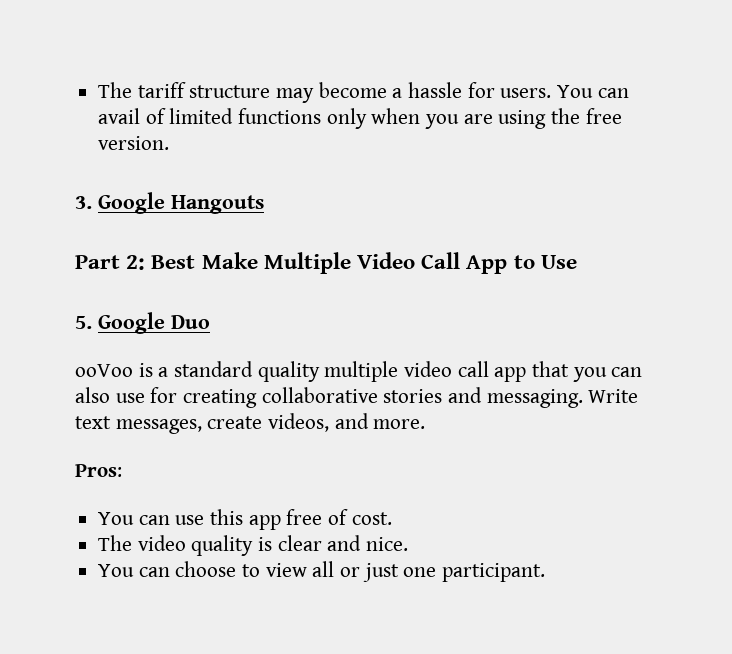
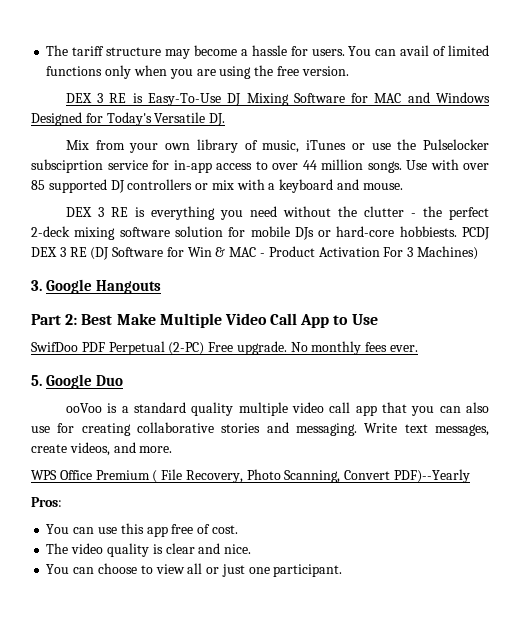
+ DEX 3 RE is Easy-To-Use DJ Mixing Software for MAC and Windows Designed for Today's Versatile DJ.
+ Mix from your own library of music, iTunes or use the Pulselocker subsciprtion service for in-app access to over 44 million songs. Use with over 85 supported DJ controllers or mix with a keyboard and mouse.
+ DEX 3 RE is everything you need without the clutter - the perfect 2-deck mixing software solution for mobile DJs or hard-core hobbiests. PCDJ DEX 3 RE (DJ Software for Win & MAC - Product Activation For 3 Machines)
+ SwifDoo PDF Perpetual (2-PC) Free upgrade. No monthly fees ever.
+ WPS Office Premium ( File Recovery, Photo Scanning, Convert PDF)--Yearly

